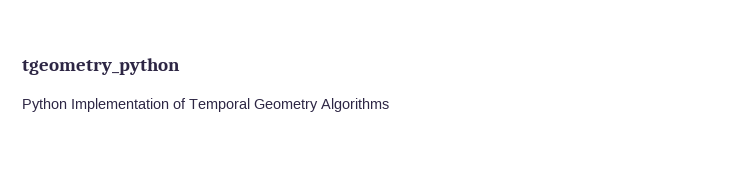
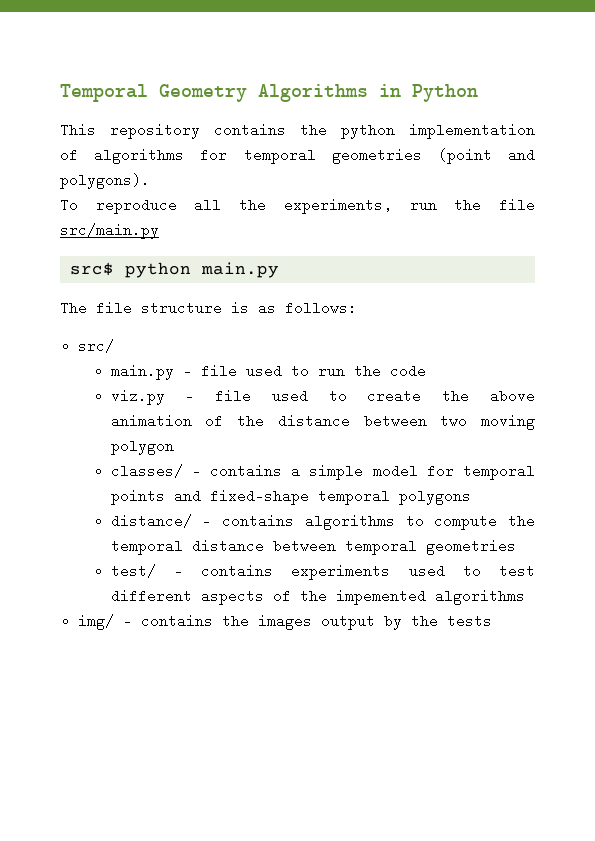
- tgeometry_python
- Python Implementation of Temporal Geometry Algorithms
+ Temporal Geometry Algorithms in Python
+ This repository contains the python implementation of algorithms for temporal geometries (point and polygons).
+ To reproduce all the experiments, run the file src/main.py
+ src$ python main.py
+ The file structure is as follows:
+ src/
+ main.py - file used to run the code
+ viz.py - file used to create the above animation of the distance between two moving polygon
+ classes/ - contains a simple model for temporal points and fixed-shape temporal polygons
+ distance/ - contains algorithms to compute the temporal distance between temporal geometries
+ test/ - contains experiments used to test different aspects of the impemented algorithms
+ img/ - contains the images output by the tests

